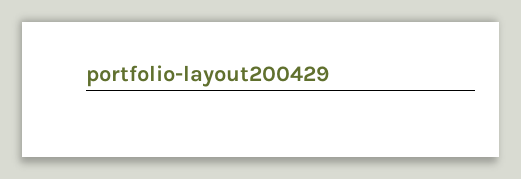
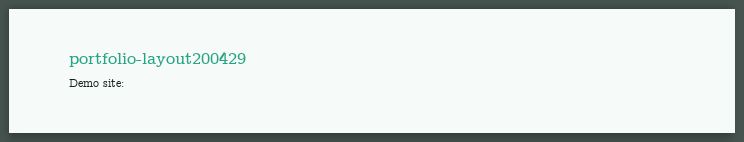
+ Demo site:

